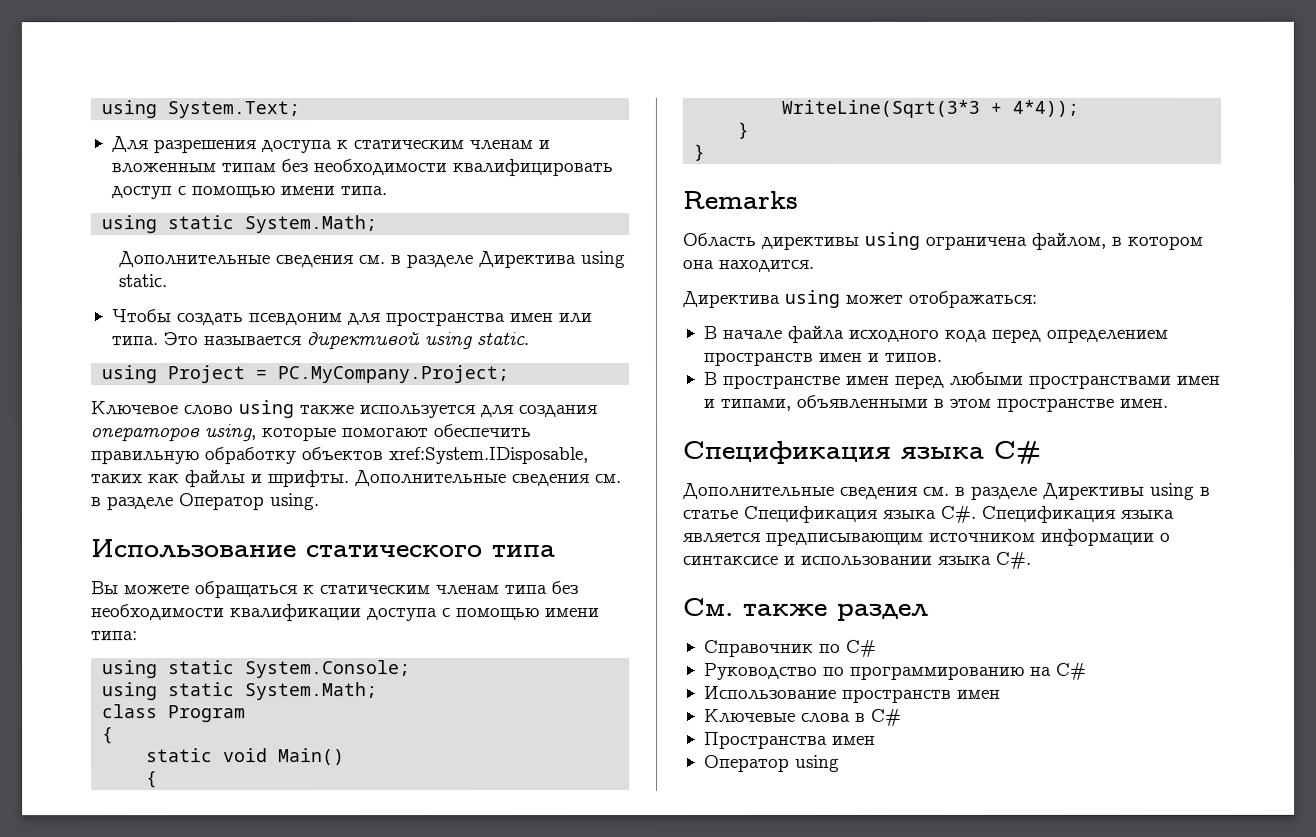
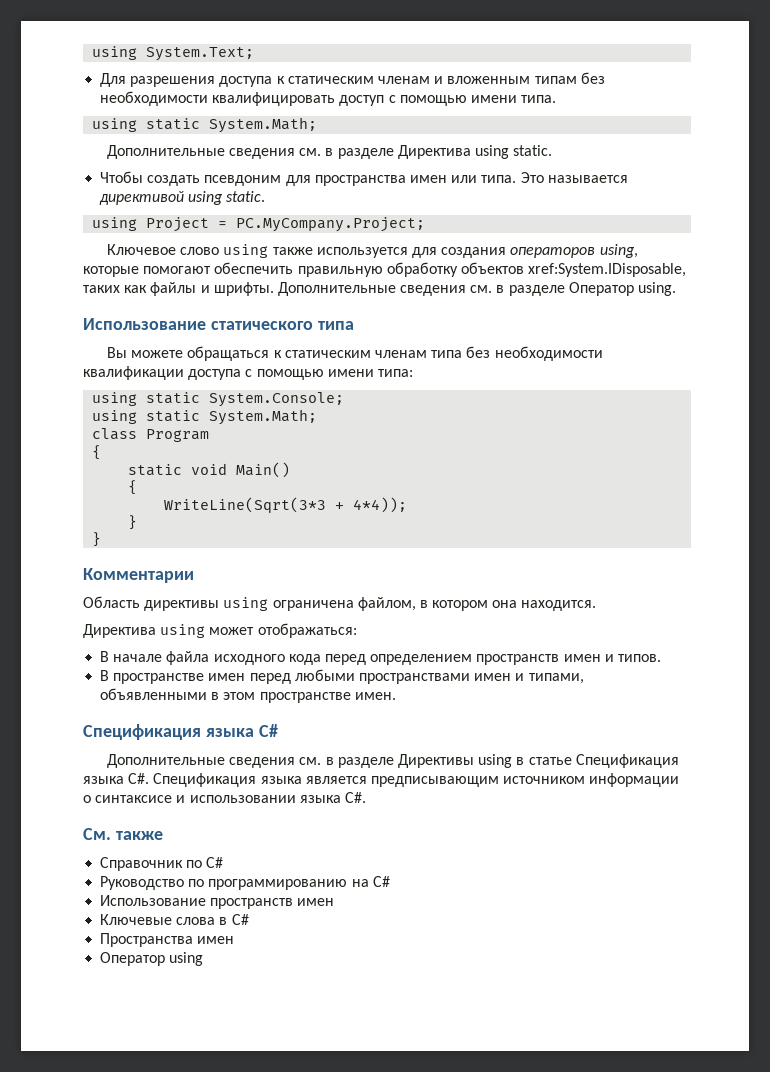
- Remarks
+ Комментарии
- См. также раздел
+ См. также

